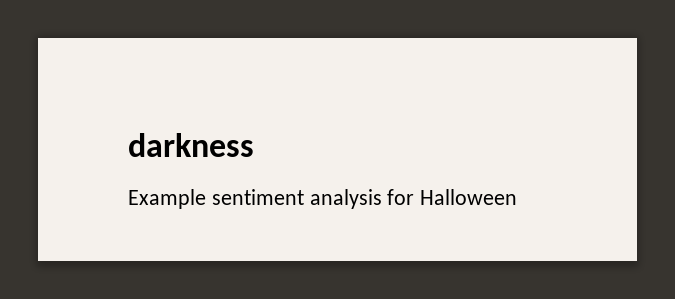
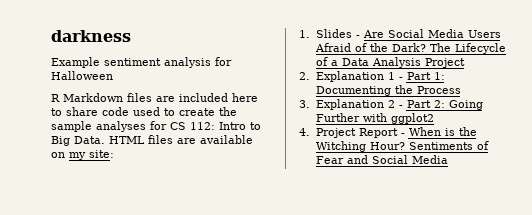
+ R Markdown files are included here to share code used to create the sample analyses for CS 112: Intro to Big Data. HTML files are available on my site:
+ 1. Slides - Are Social Media Users Afraid of the Dark? The Lifecycle of a Data Analysis Project
+ 2. Explanation 1 - Part 1: Documenting the Process
+ 3. Explanation 2 - Part 2: Going Further with ggplot2
+ 4. Project Report - When is the Witching Hour? Sentiments of Fear and Social Media

